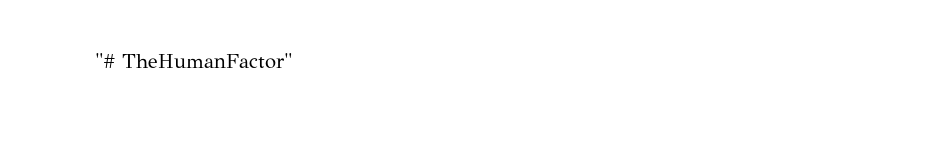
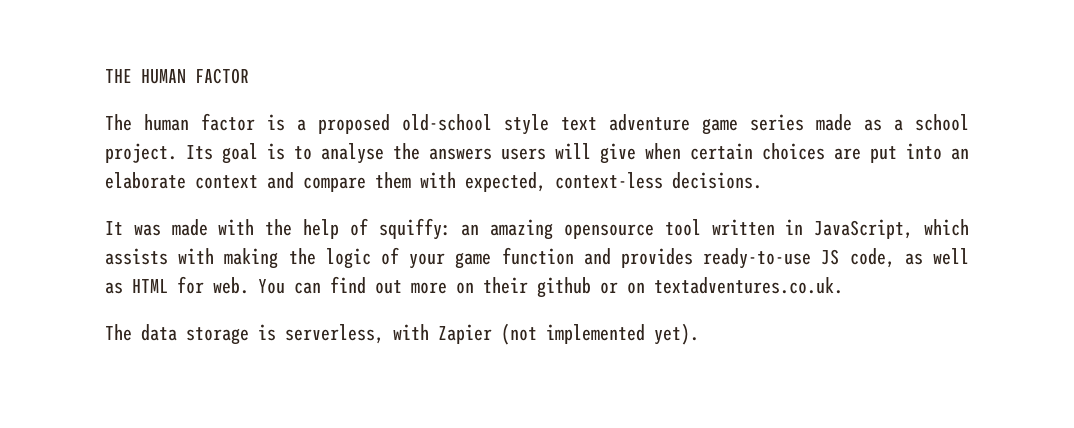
- "# TheHumanFactor"
+ THE HUMAN FACTOR
+ The human factor is a proposed old-school style text adventure game series made as a school project. Its goal is to analyse the answers users will give when certain choices are put into an elaborate context and compare them with expected, context-less decisions.
+ It was made with the help of squiffy: an amazing opensource tool written in JavaScript, which assists with making the logic of your game function and provides ready-to-use JS code, as well as HTML for web. You can find out more on their github or on textadventures.co.uk.
+ The data storage is serverless, with Zapier (not implemented yet).

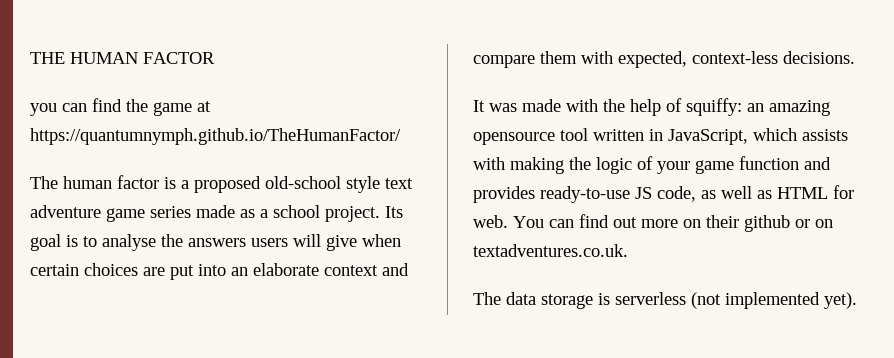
+ you can find the game at https://quantumnymph.github.io/TheHumanFactor/
- The data storage is serverless, with Zapier (not implemented yet).
+ The data storage is serverless (not implemented yet).

